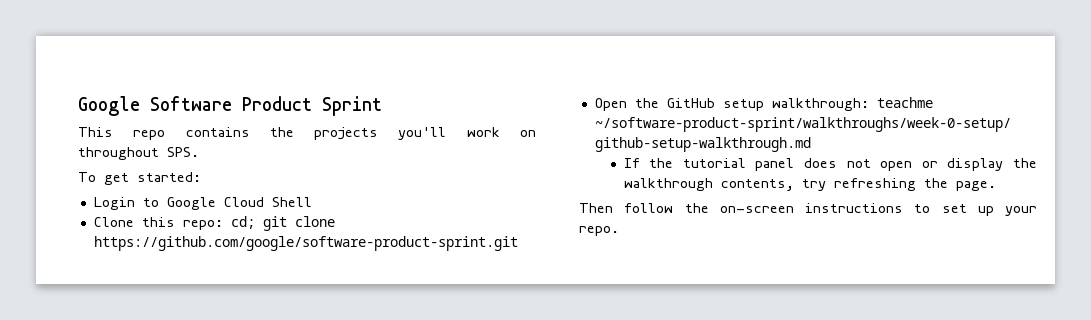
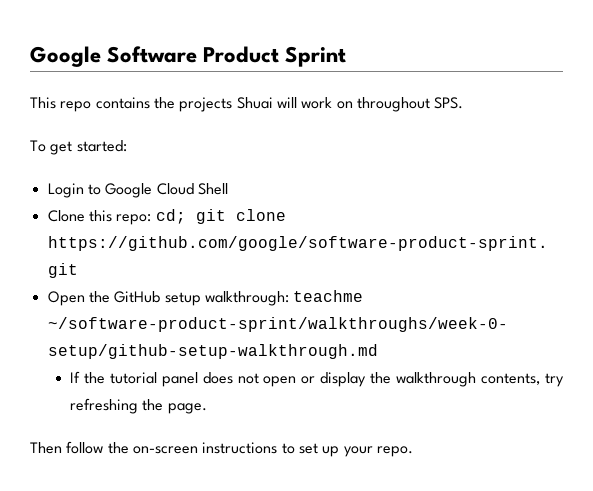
- This repo contains the projects you'll work on throughout SPS.
+ This repo contains the projects Shuai will work on throughout SPS.

